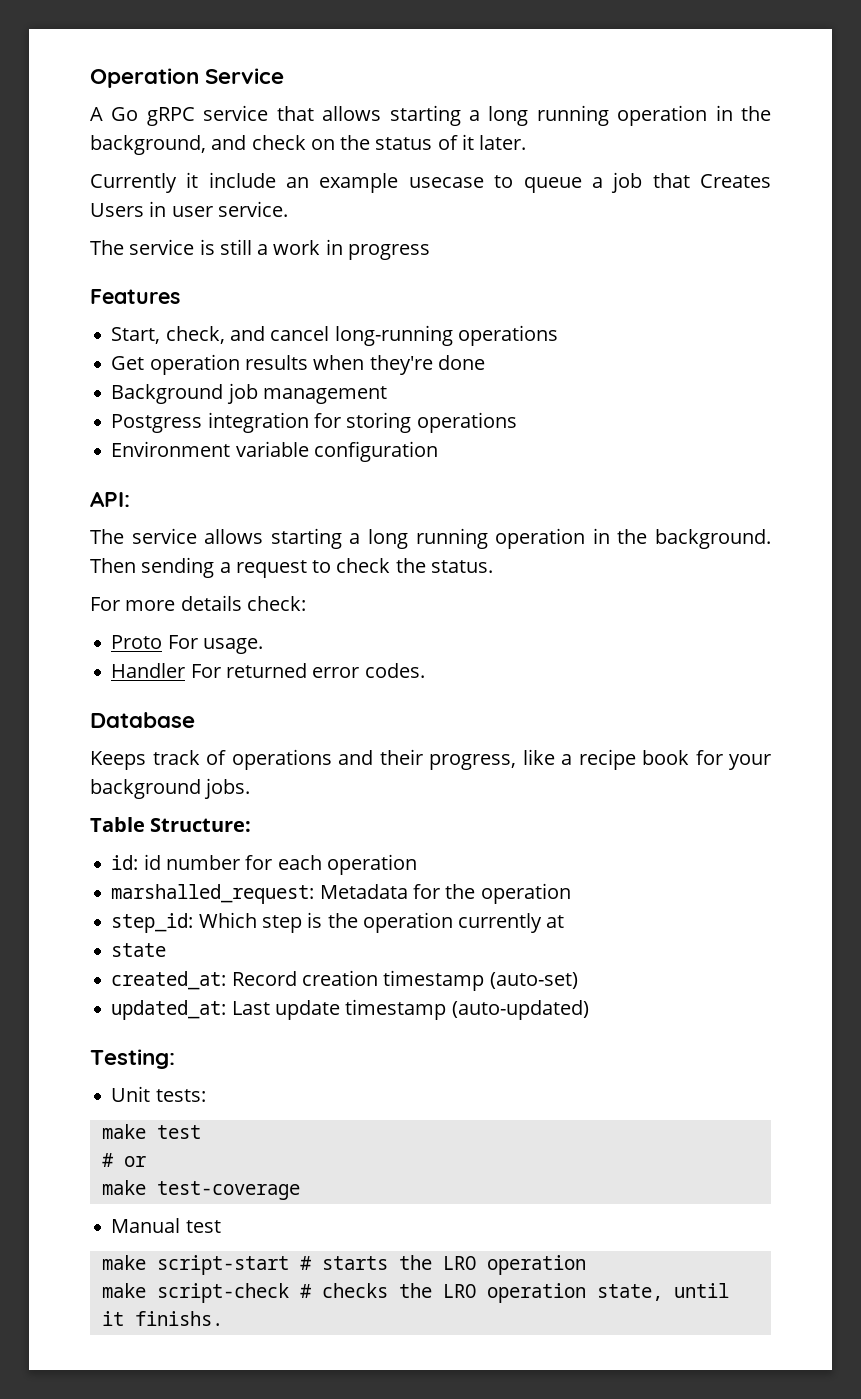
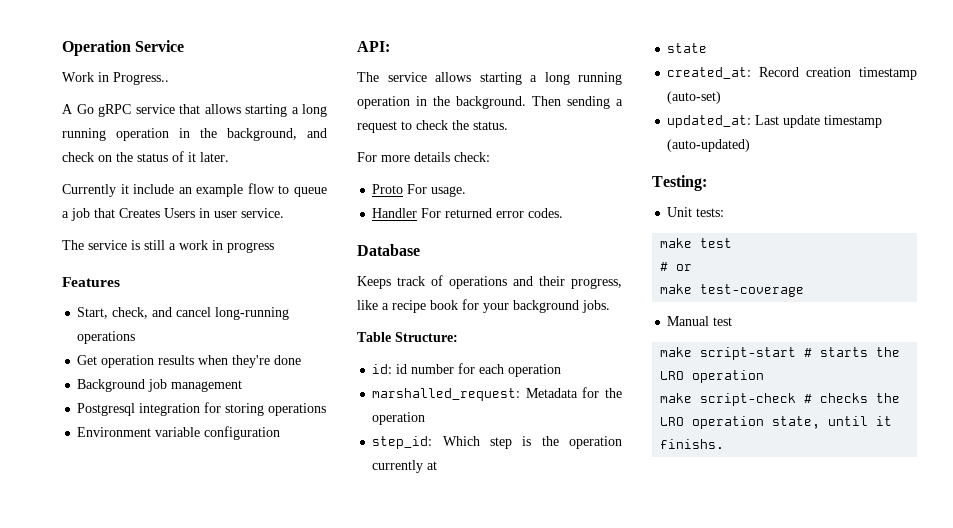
+ Work in Progress..
- Currently it include an example usecase to queue a job that Creates Users in user service.
+ Currently it include an example flow to queue a job that Creates Users in user service.
- Postgress integration for storing operations
+ Postgresql integration for storing operations

